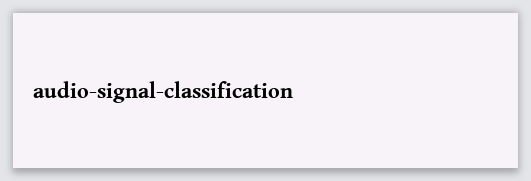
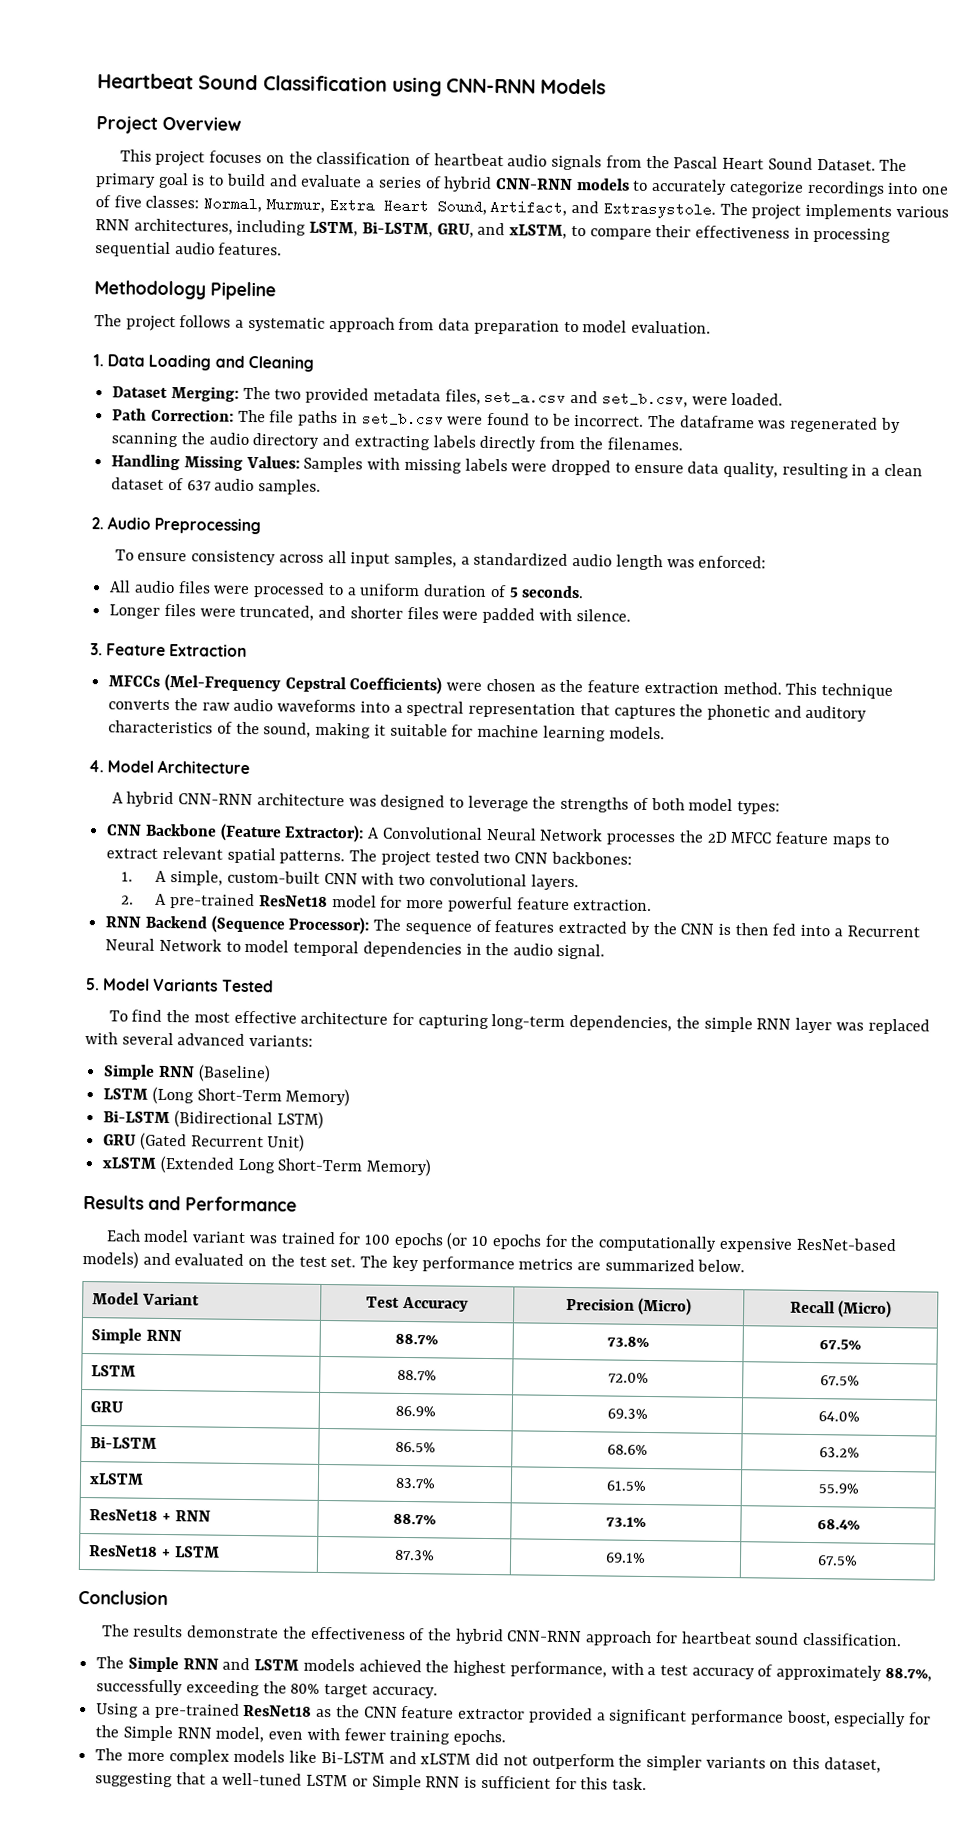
- audio-signal-classification
+ Heartbeat Sound Classification using CNN-RNN Models
+ Project Overview
+ This project focuses on the classification of heartbeat audio signals from the Pascal Heart Sound Dataset. The primary goal is to build and evaluate a series of hybrid CNN-RNN models to accurately categorize recordings into one of five classes: Normal, Murmur, Extra Heart Sound, Artifact, and Extrasystole. The project implements various RNN architectures, including LSTM, Bi-LSTM, GRU, and xLSTM, to compare their effectiveness in processing sequential audio features.
+ Methodology Pipeline
+ The project follows a systematic approach from data preparation to model evaluation.
+ 1. Data Loading and Cleaning
+ Dataset Merging: The two provided metadata files, set_a.csv and set_b.csv, were loaded.
+ Path Correction: The file paths in set_b.csv were found to be incorrect. The dataframe was regenerated by scanning the audio directory and extracting labels directly from the filenames.
+ Handling Missing Values: Samples with missing labels were dropped to ensure data quality, resulting in a clean dataset of 637 audio samples.
+ 2. Audio Preprocessing
+ To ensure consistency across all input samples, a standardized audio length was enforced:
+ All audio files were processed to a uniform duration of 5 seconds.
+ Longer files were truncated, and shorter files were padded with silence.
+ 3. Feature Extraction
+ MFCCs (Mel-Frequency Cepstral Coefficients) were chosen as the feature extraction method. This technique converts the raw audio waveforms into a spectral representation that captures the phonetic and auditory characteristics of the sound, making it suitable for machine learning models.
+ 4. Model Architecture
+ A hybrid CNN-RNN architecture was designed to leverage the strengths of both model types:
+ CNN Backbone (Feature Extractor): A Convolutional Neural Network processes the 2D MFCC feature maps to extract relevant spatial patterns. The project tested two CNN backbones:
+ 1. A simple, custom-built CNN with two convolutional layers.
+ 2. A pre-trained ResNet18 model for more powerful feature extraction.
+ RNN Backend (Sequence Processor): The sequence of features extracted by the CNN is then fed into a Recurrent Neural Network to model temporal dependencies in the audio signal.
+ 5. Model Variants Tested
+ To find the most effective architecture for capturing long-term dependencies, the simple RNN layer was replaced with several advanced variants:
+ Simple RNN (Baseline)
+ LSTM (Long Short-Term Memory)
+ Bi-LSTM (Bidirectional LSTM)
+ GRU (Gated Recurrent Unit)
+ xLSTM (Extended Long Short-Term Memory)
+ Results and Performance
+ Each model variant was trained for 100 epochs (or 10 epochs for the computationally expensive ResNet-based models) and evaluated on the test set. The key performance metrics are summarized below.
+ Model Variant | Test Accuracy | Precision (Micro) | Recall (Micro)
+ Simple RNN | 88.7% | 73.8% | 67.5%
+ LSTM | 88.7% | 72.0% | 67.5%
+ GRU | 86.9% | 69.3% | 64.0%
+ Bi-LSTM | 86.5% | 68.6% | 63.2%
+ xLSTM | 83.7% | 61.5% | 55.9%
+ ResNet18 + RNN | 88.7% | 73.1% | 68.4%
+ ResNet18 + LSTM | 87.3% | 69.1% | 67.5%
+ Conclusion
+ The results demonstrate the effectiveness of the hybrid CNN-RNN approach for heartbeat sound classification.
+ The Simple RNN and LSTM models achieved the highest performance, with a test accuracy of approximately 88.7%, successfully exceeding the 80% target accuracy.
+ Using a pre-trained ResNet18 as the CNN feature extractor provided a significant performance boost, especially for the Simple RNN model, even with fewer training epochs.
+ The more complex models like Bi-LSTM and xLSTM did not outperform the simpler variants on this dataset, suggesting that a well-tuned LSTM or Simple RNN is sufficient for this task.

